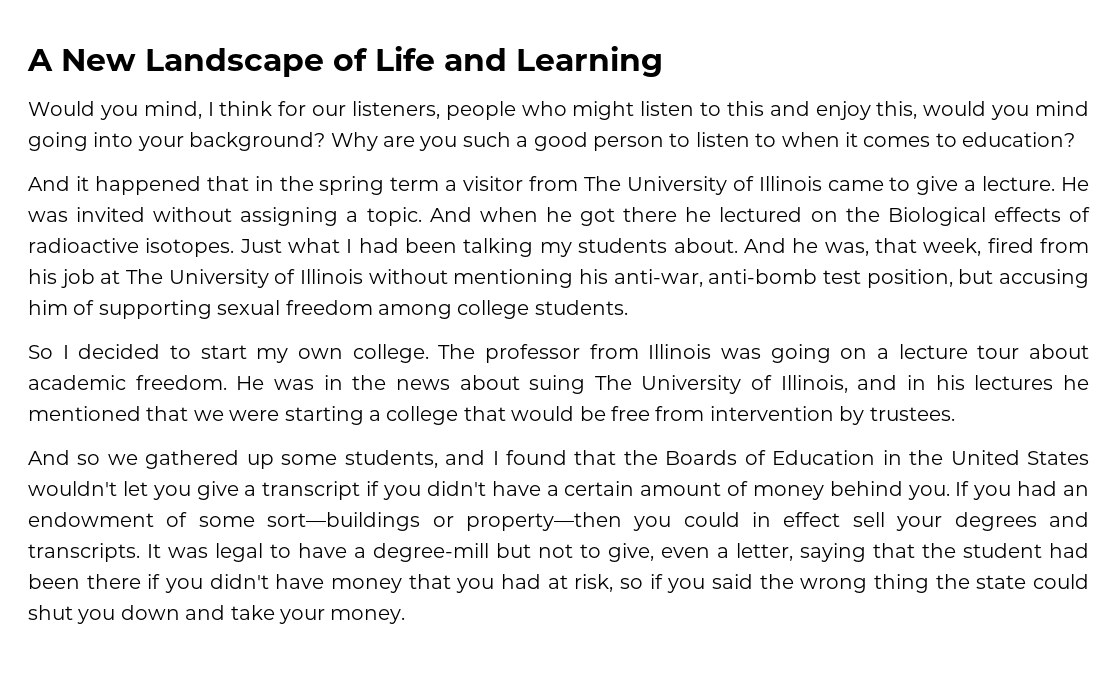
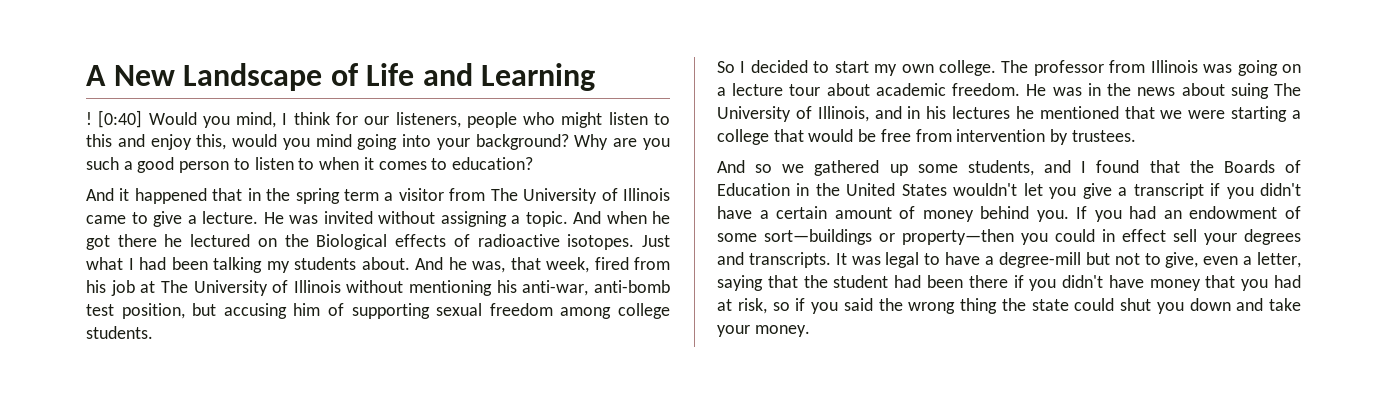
- Would you mind, I think for our listeners, people who might listen to this and enjoy this, would you mind going into your background?
+ ! [0:40] Would you mind, I think for our listeners, people who might listen to this and enjoy this, would you mind going into your background?

